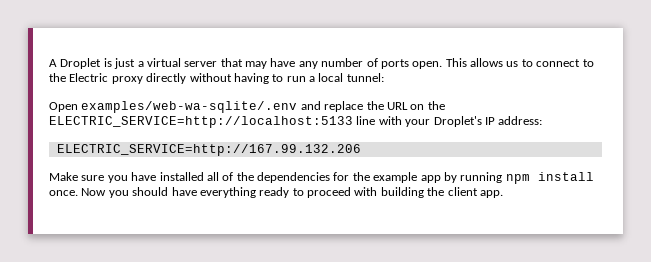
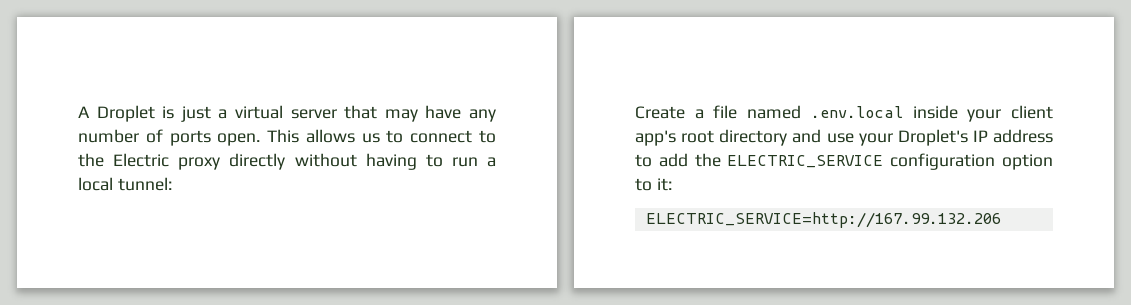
- Open examples/web-wa-sqlite/.env and replace the URL on the ELECTRIC_SERVICE=http://localhost:5133 line with your Droplet's IP address:
+ Create a file named .env.local inside your client app's root directory and use your Droplet's IP address to add the ELECTRIC_SERVICE configuration option to it:
  ELECTRIC_SERVICE=http://167.99.132.206
- Make sure you have installed all of the dependencies for the example app by running npm install once. Now you should have everything ready to proceed with building the client app.

